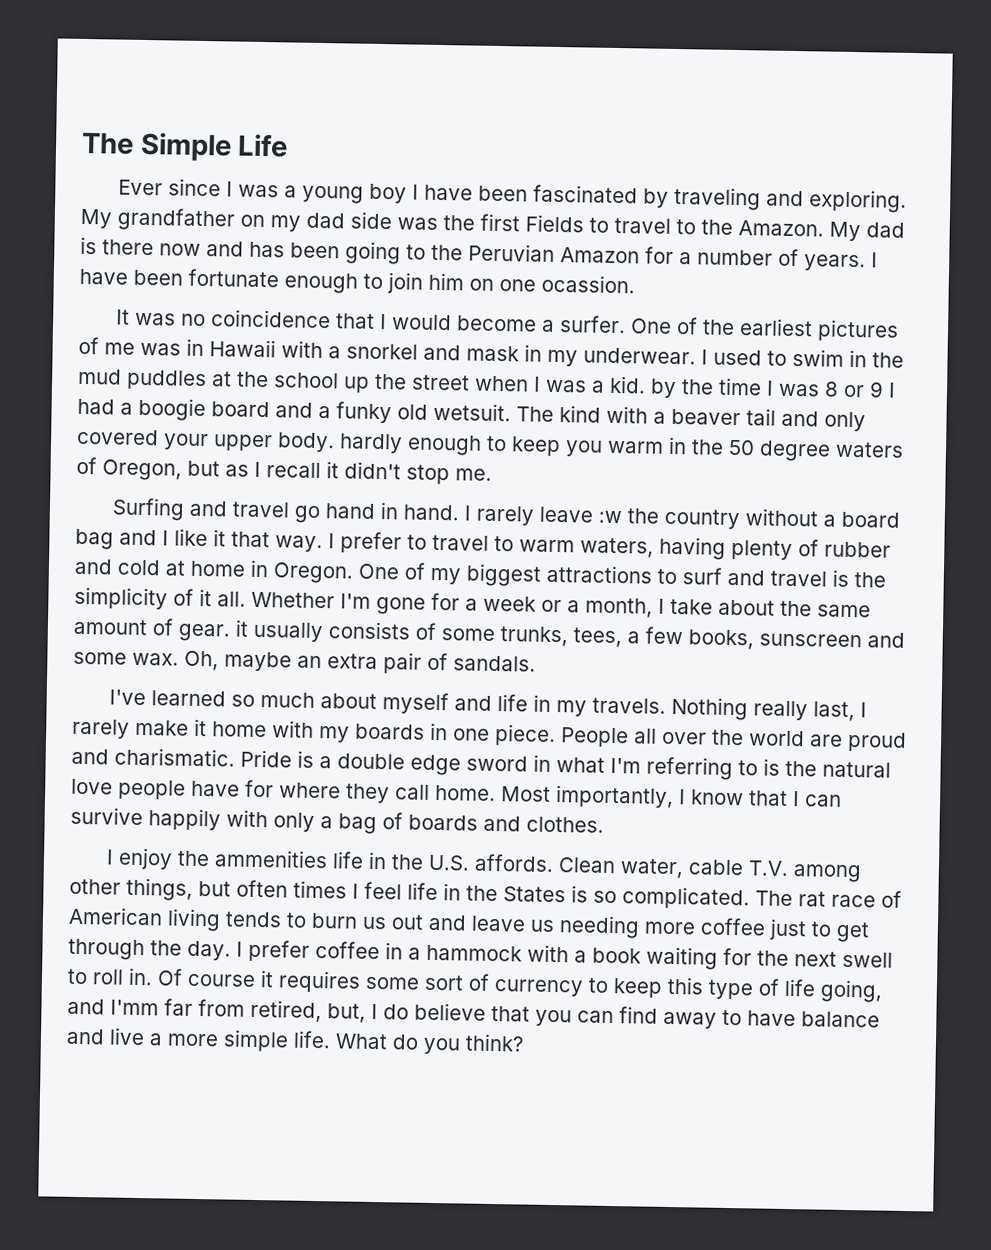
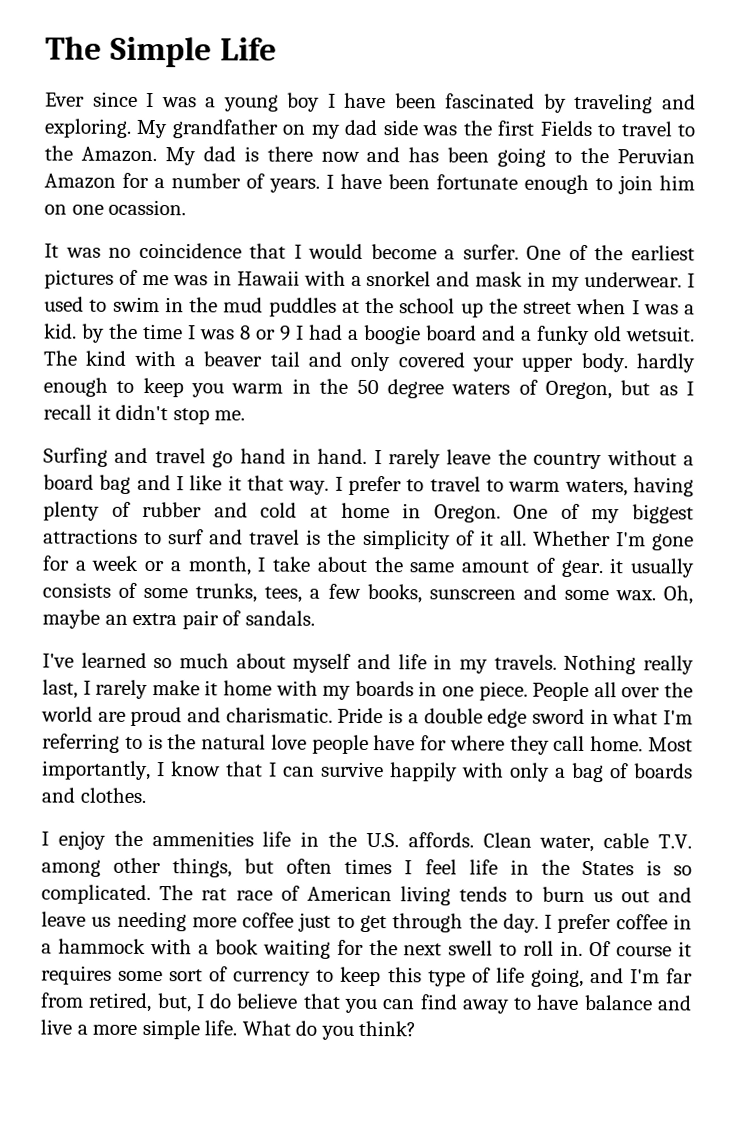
- I rarely leave :w the country without a board bag and I like it that way.
+ I rarely leave the country without a board bag and I like it that way.
- Of course it requires some sort of currency to keep this type of life going, and I'mm far from retired, but, I do believe that you can find away to have balance and live a more simple life.
+ Of course it requires some sort of currency to keep this type of life going, and I'm far from retired, but, I do believe that you can find away to have balance and live a more simple life.

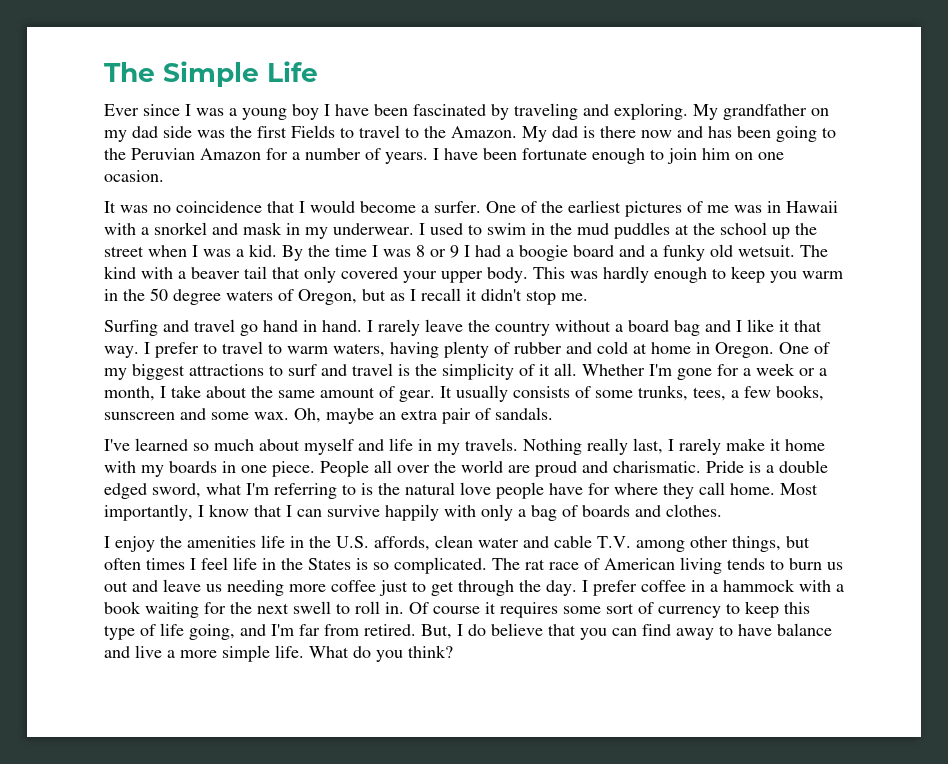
- I have been fortunate enough to join him on one ocassion.
+ I have been fortunate enough to join him on one ocasion.
- I used to swim in the mud puddles at the school up the street when I was a kid. by the time I was 8 or 9 I had a boogie board and a funky old wetsuit.
+ I used to swim in the mud puddles at the school up the street when I was a kid. By the time I was 8 or 9 I had a boogie board and a funky old wetsuit.
- The kind with a beaver tail and only covered your upper body. hardly enough to keep you warm in the 50 degree waters of Oregon, but as I recall it didn't stop me.
+ The kind with a beaver tail that only covered your upper body. This was hardly enough to keep you warm in the 50 degree waters of Oregon, but as I recall it didn't stop me.
- Whether I'm gone for a week or a month, I take about the same amount of gear. it usually consists of some trunks, tees, a few books, sunscreen and some wax.
+ Whether I'm gone for a week or a month, I take about the same amount of gear. It usually consists of some trunks, tees, a few books, sunscreen and some wax.
- Pride is a double edge sword in what I'm referring to is the natural love people have for where they call home.
+ Pride is a double edged sword, what I'm referring to is the natural love people have for where they call home.
- I enjoy the ammenities life in the U.S. affords. Clean water, cable T.V. among other things, but often times I feel life in the States is so complicated.
+ I enjoy the amenities life in the U.S. affords, clean water and cable T.V. among other things, but often times I feel life in the States is so complicated.
- Of course it requires some sort of currency to keep this type of life going, and I'm far from retired, but, I do believe that you can find away to have balance and live a more simple life.
+ Of course it requires some sort of currency to keep this type of life going, and I'm far from retired. But, I do believe that you can find away to have balance and live a more simple life.

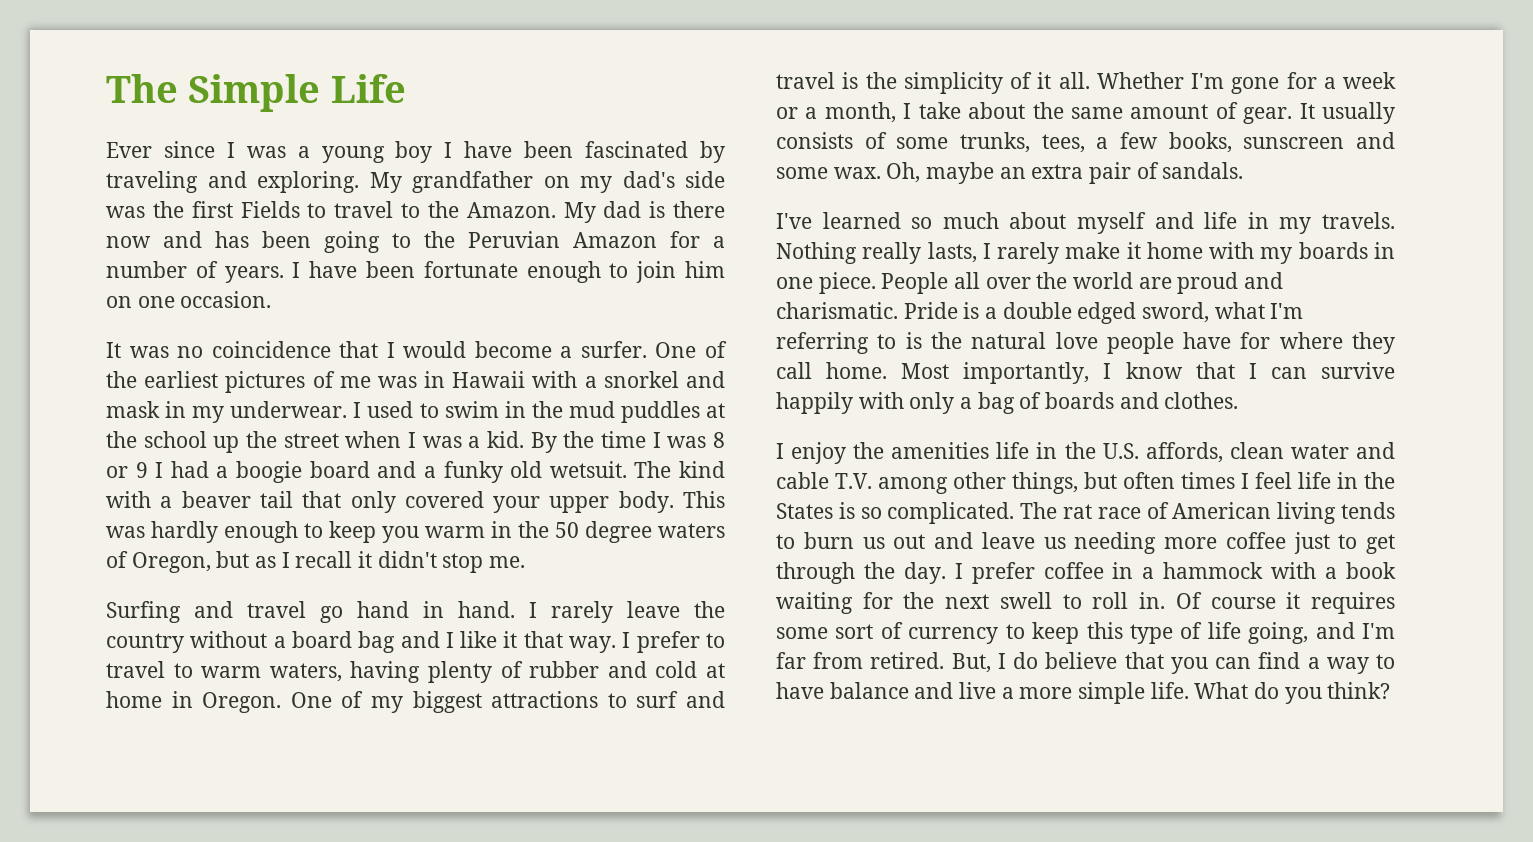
- My grandfather on my dad side was the first Fields to travel to the Amazon.
+ My grandfather on my dad's side was the first Fields to travel to the Amazon.
- I have been fortunate enough to join him on one ocasion.
+ I have been fortunate enough to join him on one occasion.
- Nothing really last, I rarely make it home with my boards in one piece.
+ Nothing really lasts, I rarely make it home with my boards in one piece.
- But, I do believe that you can find away to have balance and live a more simple life.
+ But, I do believe that you can find a way to have balance and live a more simple life.

